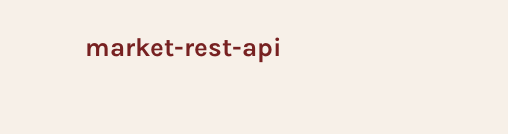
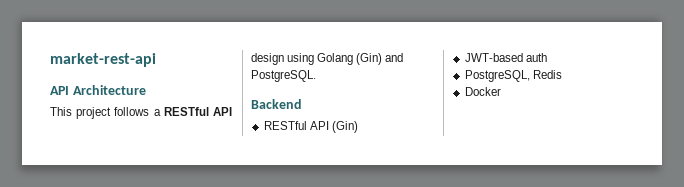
+ API Architecture
+ This project follows a RESTful API design using Golang (Gin) and PostgreSQL.
+ Backend
+ RESTful API (Gin)
+ JWT-based auth
+ PostgreSQL, Redis
+ Docker

